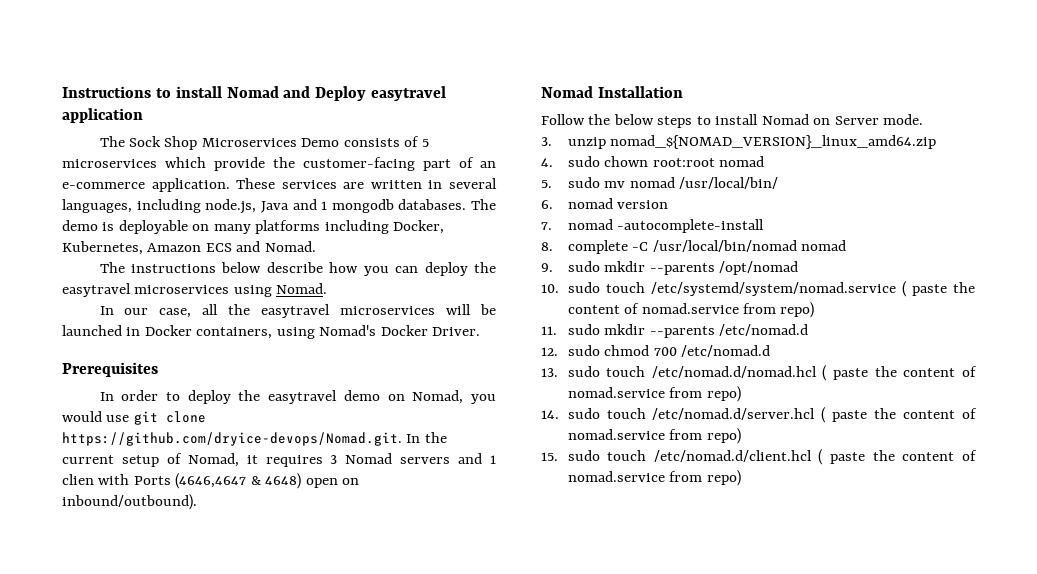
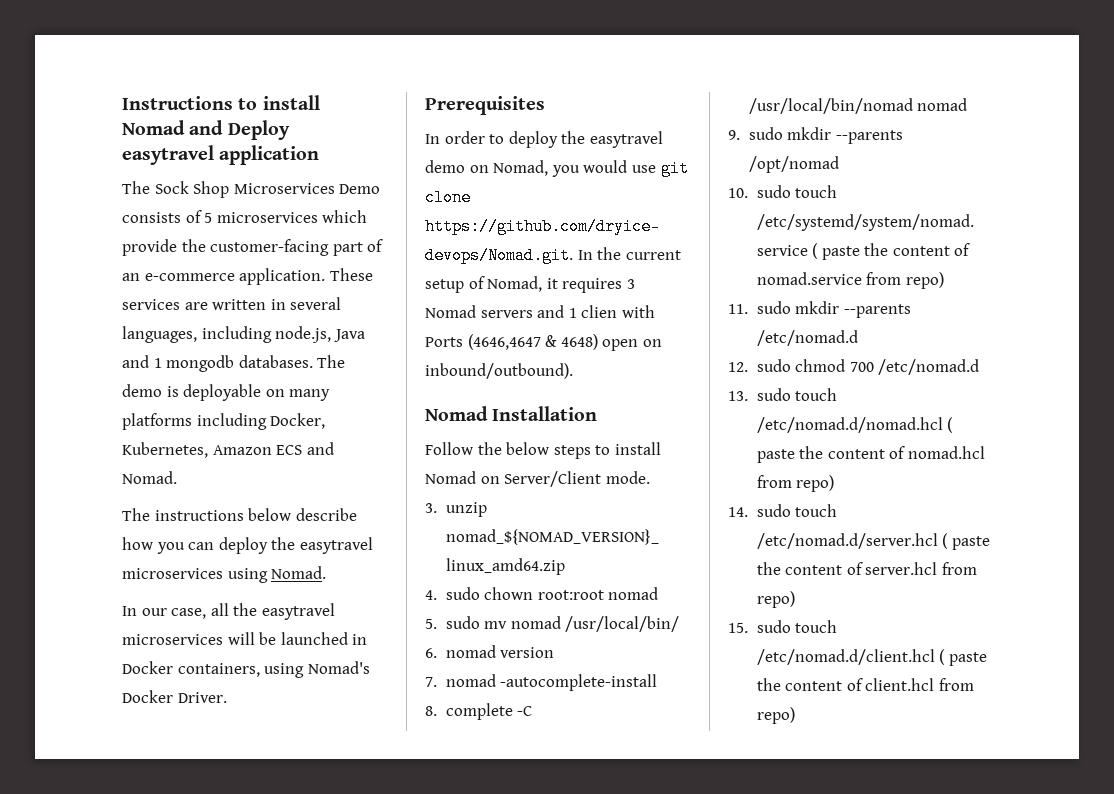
- Follow the below steps to install Nomad on Server mode.
+ Follow the below steps to install Nomad on Server/Client mode.
- 13. sudo touch /etc/nomad.d/nomad.hcl ( paste the content of nomad.service from repo)
+ 13. sudo touch /etc/nomad.d/nomad.hcl ( paste the content of nomad.hcl from repo)
- 14. sudo touch /etc/nomad.d/server.hcl ( paste the content of nomad.service from repo)
+ 14. sudo touch /etc/nomad.d/server.hcl ( paste the content of server.hcl from repo)
- 15. sudo touch /etc/nomad.d/client.hcl ( paste the content of nomad.service from repo)
+ 15. sudo touch /etc/nomad.d/client.hcl ( paste the content of client.hcl from repo)

